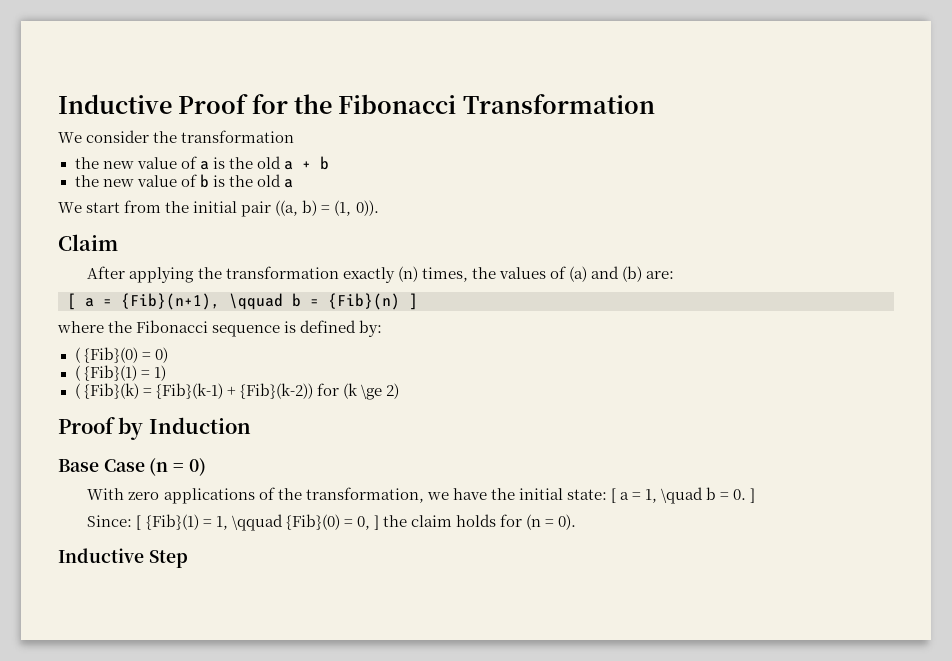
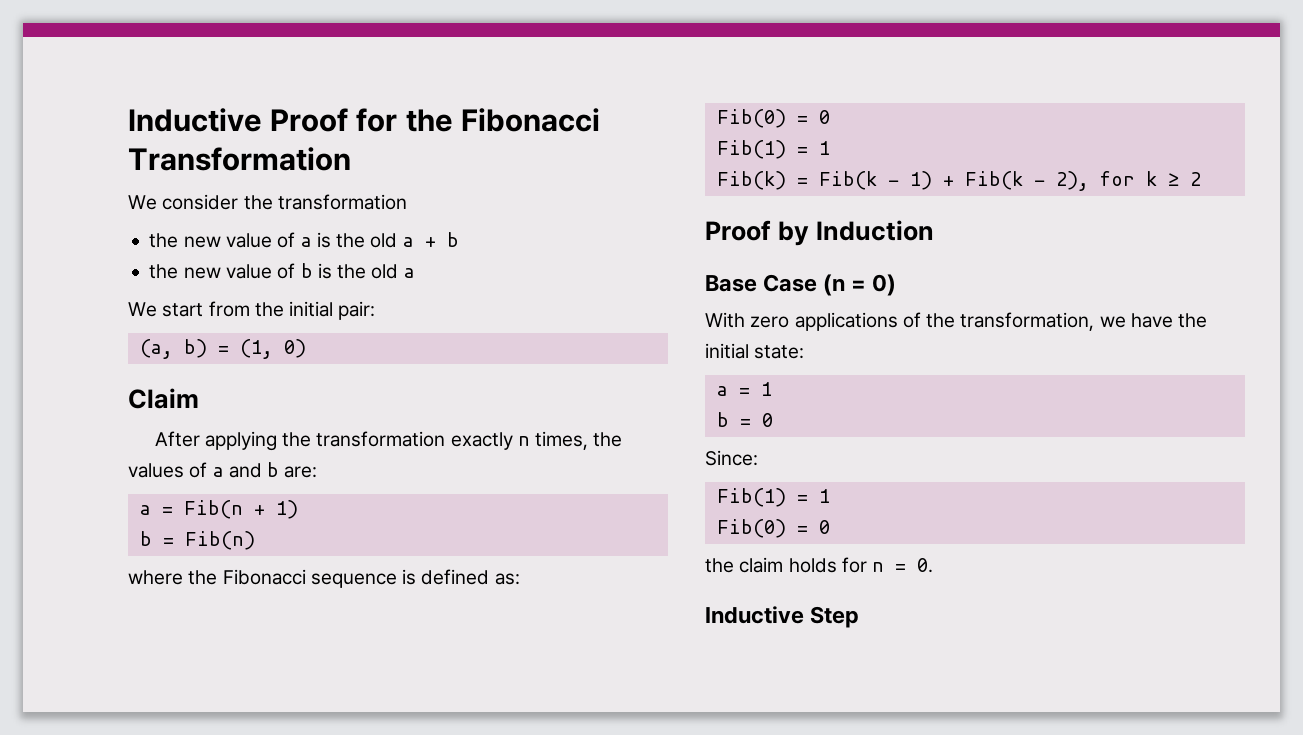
- We start from the initial pair ((a, b) = (1, 0)).
+ We start from the initial pair:
+ (a, b) = (1, 0)
- After applying the transformation exactly (n) times, the values of (a) and (b) are:
+ After applying the transformation exactly n times, the values of a and b are:
- [ a = {Fib}(n+1), \qquad b = {Fib}(n) ]
+ a = Fib(n + 1)
+ b = Fib(n)
- where the Fibonacci sequence is defined by:
- ( {Fib}(0) = 0)
- ( {Fib}(1) = 1)
- ( {Fib}(k) = {Fib}(k-1) + {Fib}(k-2)) for (k \ge 2)
+ where the Fibonacci sequence is defined as:
+ Fib(0) = 0
+ Fib(1) = 1
+ Fib(k) = Fib(k − 1) + Fib(k − 2), for k ≥ 2
- With zero applications of the transformation, we have the initial state: [ a = 1, \quad b = 0. ]
- Since: [ {Fib}(1) = 1, \qquad {Fib}(0) = 0, ] the claim holds for (n = 0).
+ With zero applications of the transformation, we have the initial state:
+ a = 1
+ b = 0
+ Since:
+ Fib(1) = 1
+ Fib(0) = 0
+ the claim holds for n = 0.

